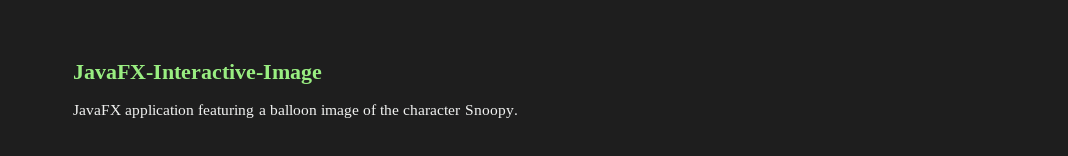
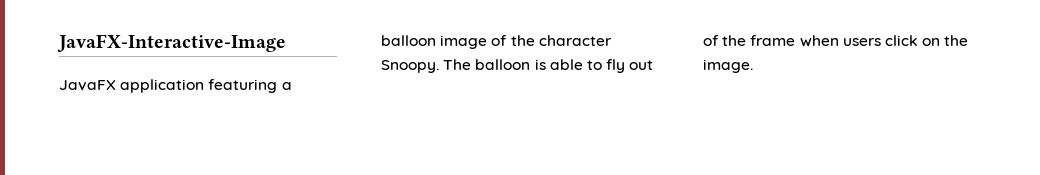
+ The balloon is able to fly out of the frame when users click on the image.

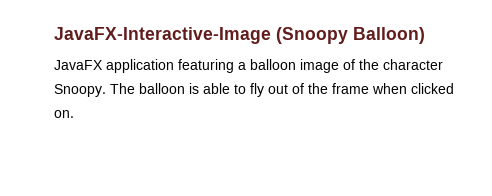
- JavaFX-Interactive-Image
+ JavaFX-Interactive-Image (Snoopy Balloon)
- The balloon is able to fly out of the frame when users click on the image.
+ The balloon is able to fly out of the frame when clicked on.

